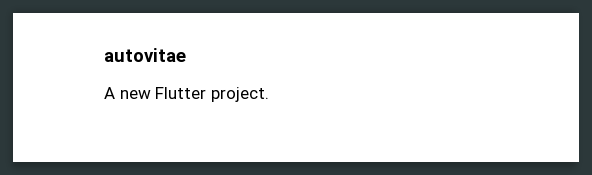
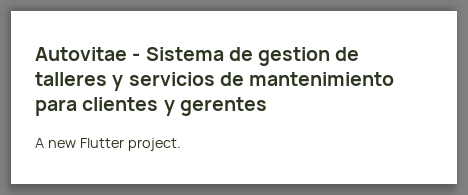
- autovitae
+ Autovitae - Sistema de gestion de talleres y servicios de mantenimiento para clientes y gerentes

